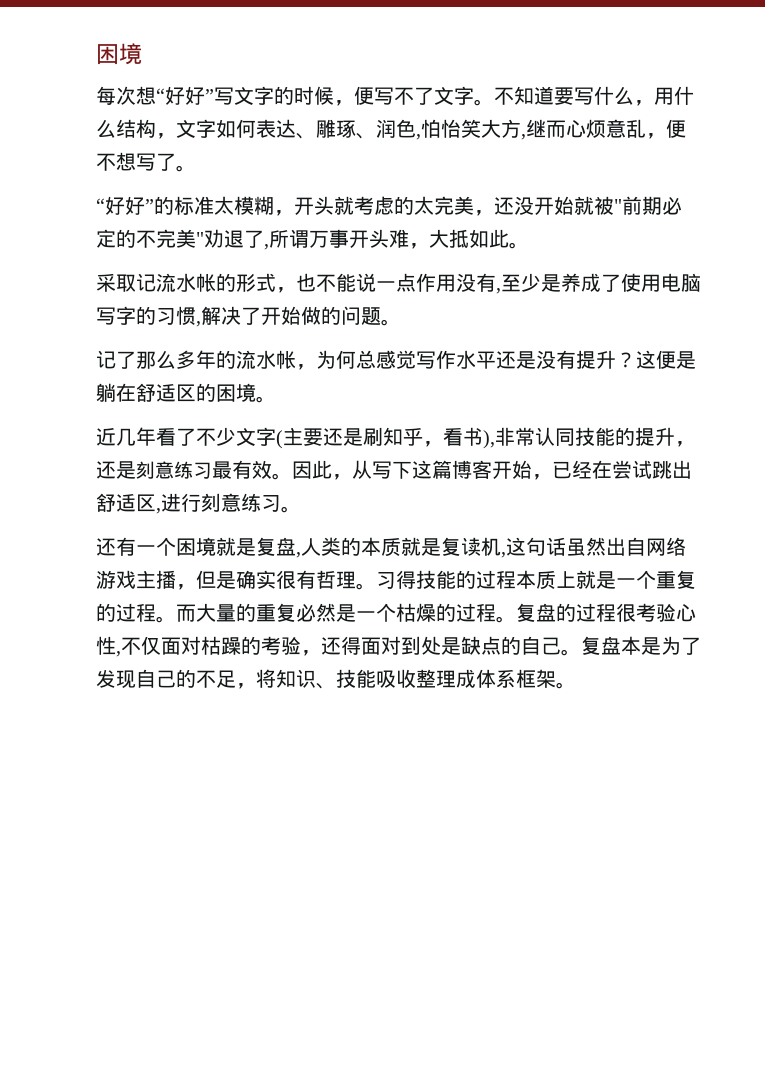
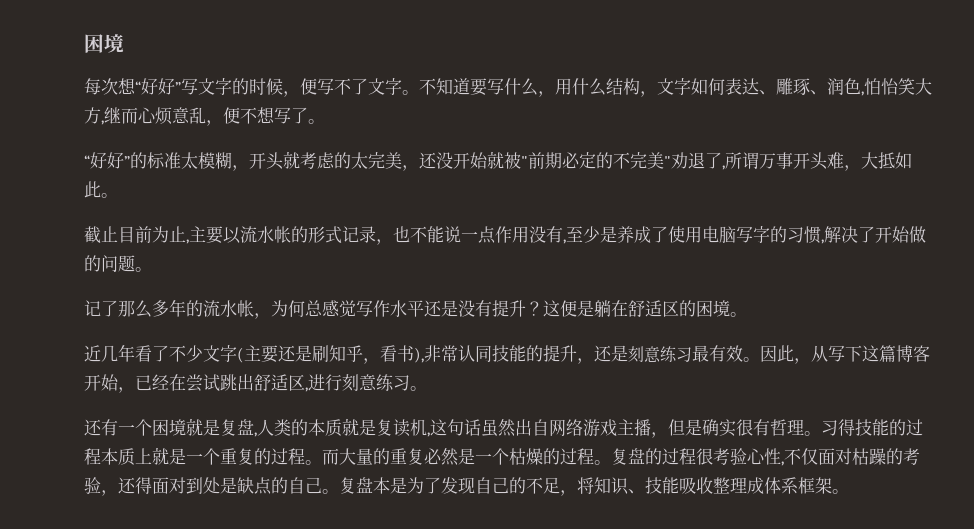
- 采取记流水帐的形式，也不能说一点作用没有,至少是养成了使用电脑写字的习惯,解决了开始做的问题。
+ 截止目前为止,主要以流水帐的形式记录，也不能说一点作用没有,至少是养成了使用电脑写字的习惯,解决了开始做的问题。

